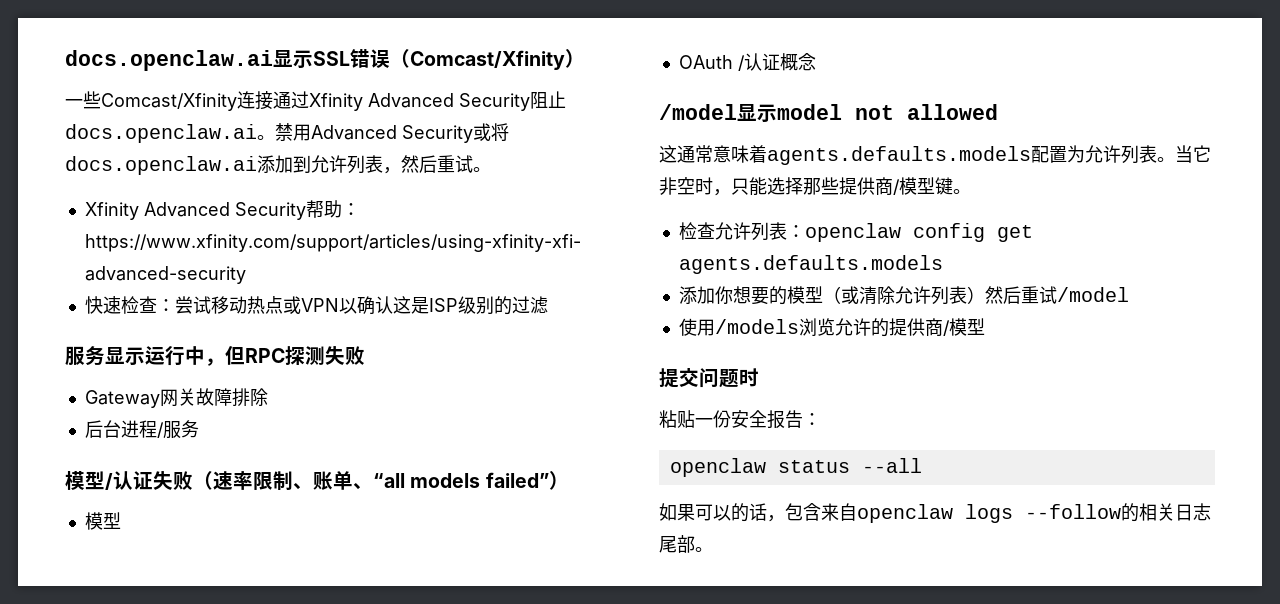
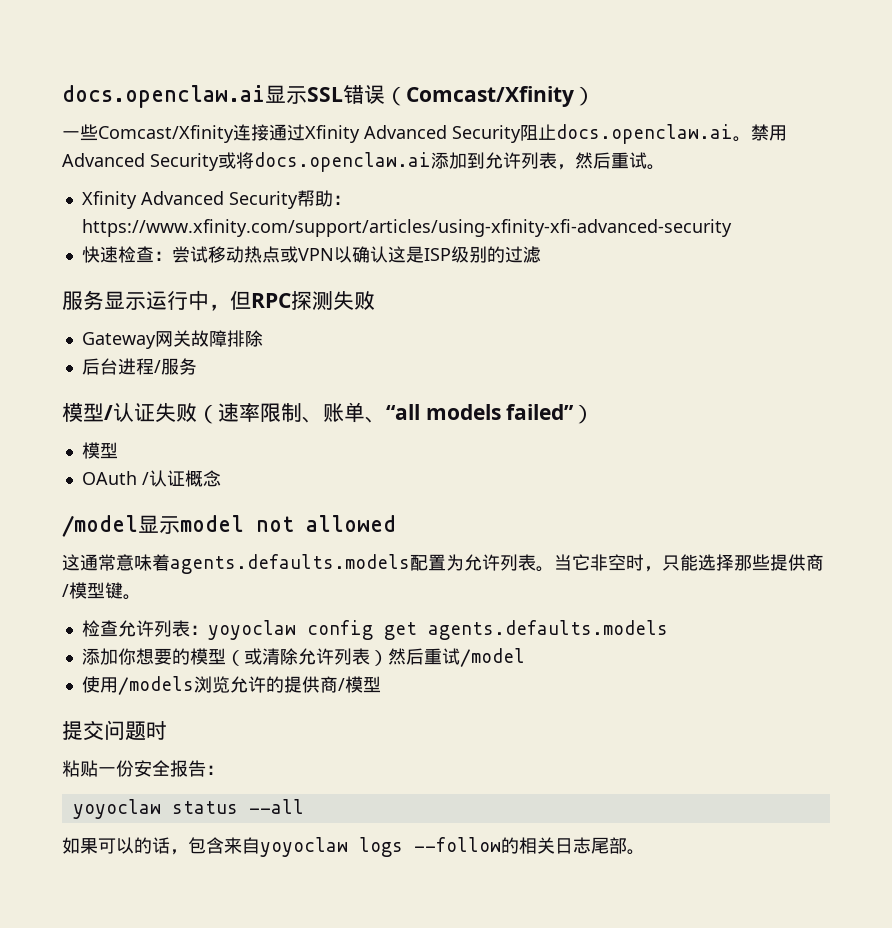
- 检查允许列表：openclaw config get agents.defaults.models
+ 检查允许列表：yoyoclaw config get agents.defaults.models
- openclaw status --all
+ yoyoclaw status --all
- 如果可以的话，包含来自openclaw logs --follow的相关日志尾部。
+ 如果可以的话，包含来自yoyoclaw logs --follow的相关日志尾部。

